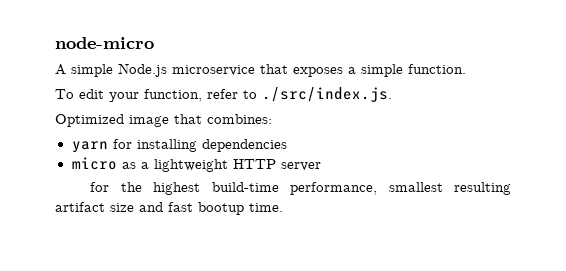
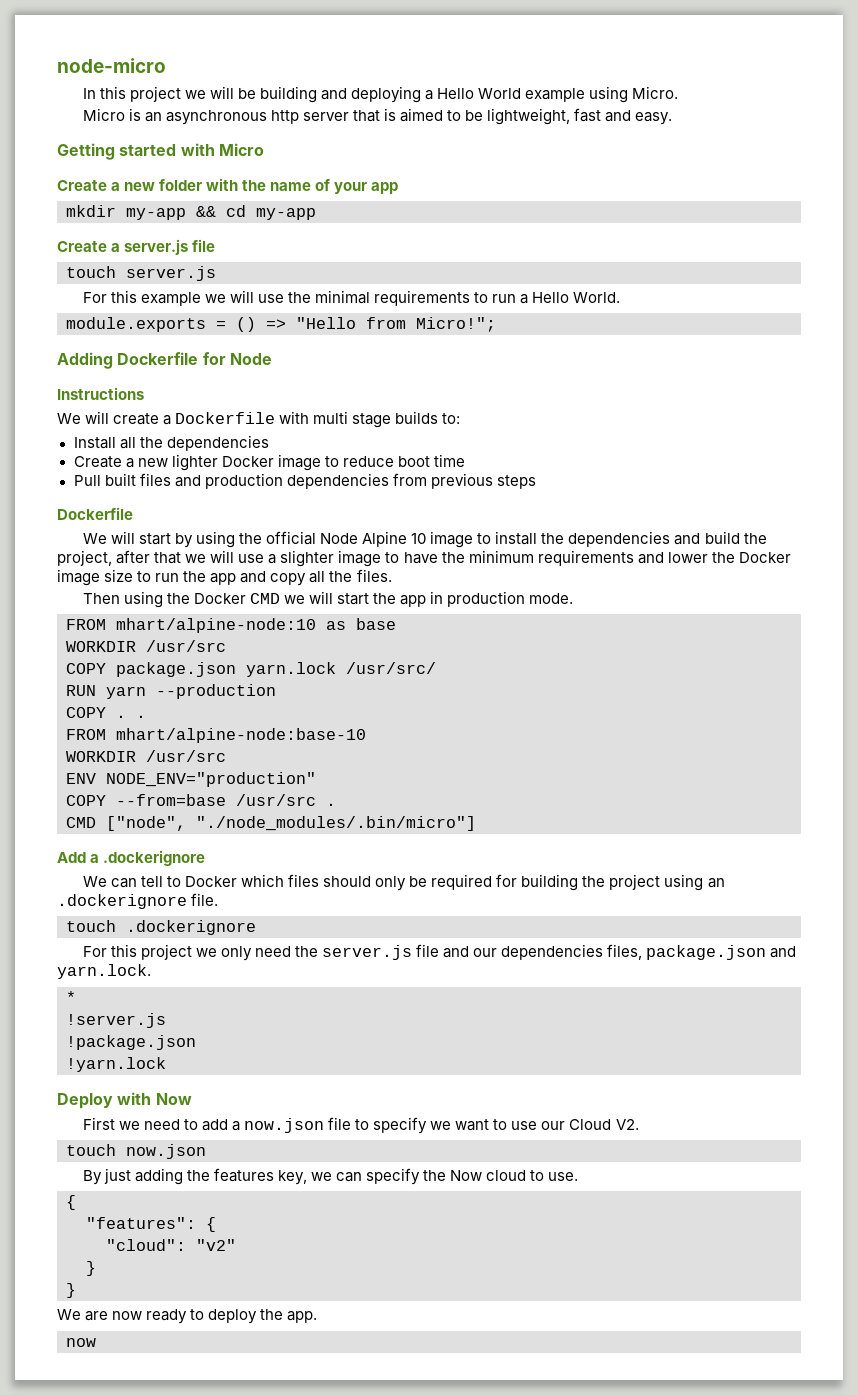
- A simple Node.js microservice that exposes a simple function.
- To edit your function, refer to ./src/index.js.
- Optimized image that combines:
- yarn for installing dependencies
- micro as a lightweight HTTP server
- for the highest build-time performance, smallest resulting artifact size and fast bootup time.
+ In this project we will be building and deploying a Hello World example using Micro.
+ Micro is an asynchronous http server that is aimed to be lightweight, fast and easy.
+ Getting started with Micro
+ Create a new folder with the name of your app
+ mkdir my-app && cd my-app
+ Create a server.js file
+ touch server.js
+ For this example we will use the minimal requirements to run a Hello World.
+ module.exports = () => "Hello from Micro!";
+ Adding Dockerfile for Node
+ Instructions
+ We will create a Dockerfile with multi stage builds to:
+ Install all the dependencies
+ Create a new lighter Docker image to reduce boot time
+ Pull built files and production dependencies from previous steps
+ Dockerfile
+ We will start by using the official Node Alpine 10 image to install the dependencies and build the project, after that we will use a slighter image to have the minimum requirements and lower the Docker image size to run the app and copy all the files.
+ Then using the Docker CMD we will start the app in production mode.
+ FROM mhart/alpine-node:10 as base
+ WORKDIR /usr/src
+ COPY package.json yarn.lock /usr/src/
+ RUN yarn --production
+ COPY . .
+ FROM mhart/alpine-node:base-10
+ WORKDIR /usr/src
+ ENV NODE_ENV="production"
+ COPY --from=base /usr/src .
+ CMD ["node", "./node_modules/.bin/micro"]
+ Add a .dockerignore
+ We can tell to Docker which files should only be required for building the project using an .dockerignore file.
+ touch .dockerignore
+ For this project we only need the server.js file and our dependencies files, package.json and yarn.lock.
+ *
+ !server.js
+ !package.json
+ !yarn.lock
+ Deploy with Now
+ First we need to add a now.json file to specify we want to use our Cloud V2.
+ touch now.json
+ By just adding the features key, we can specify the Now cloud to use.
+ {
+ "features": {
+ "cloud": "v2"
+ }
+ }
+ We are now ready to deploy the app.
+ now

